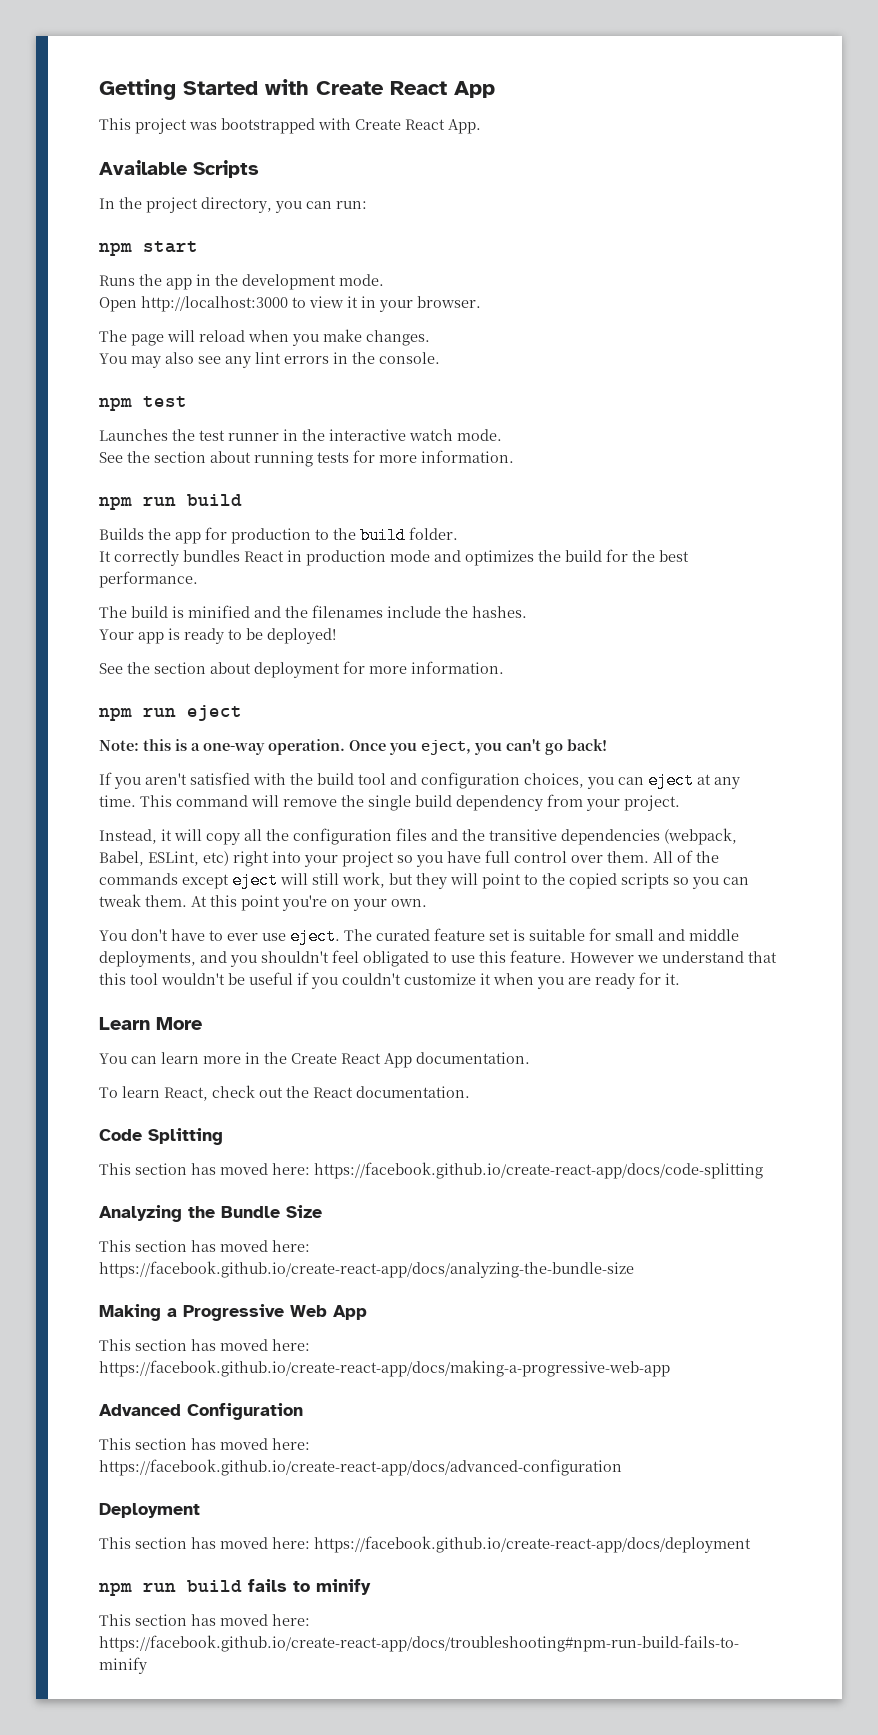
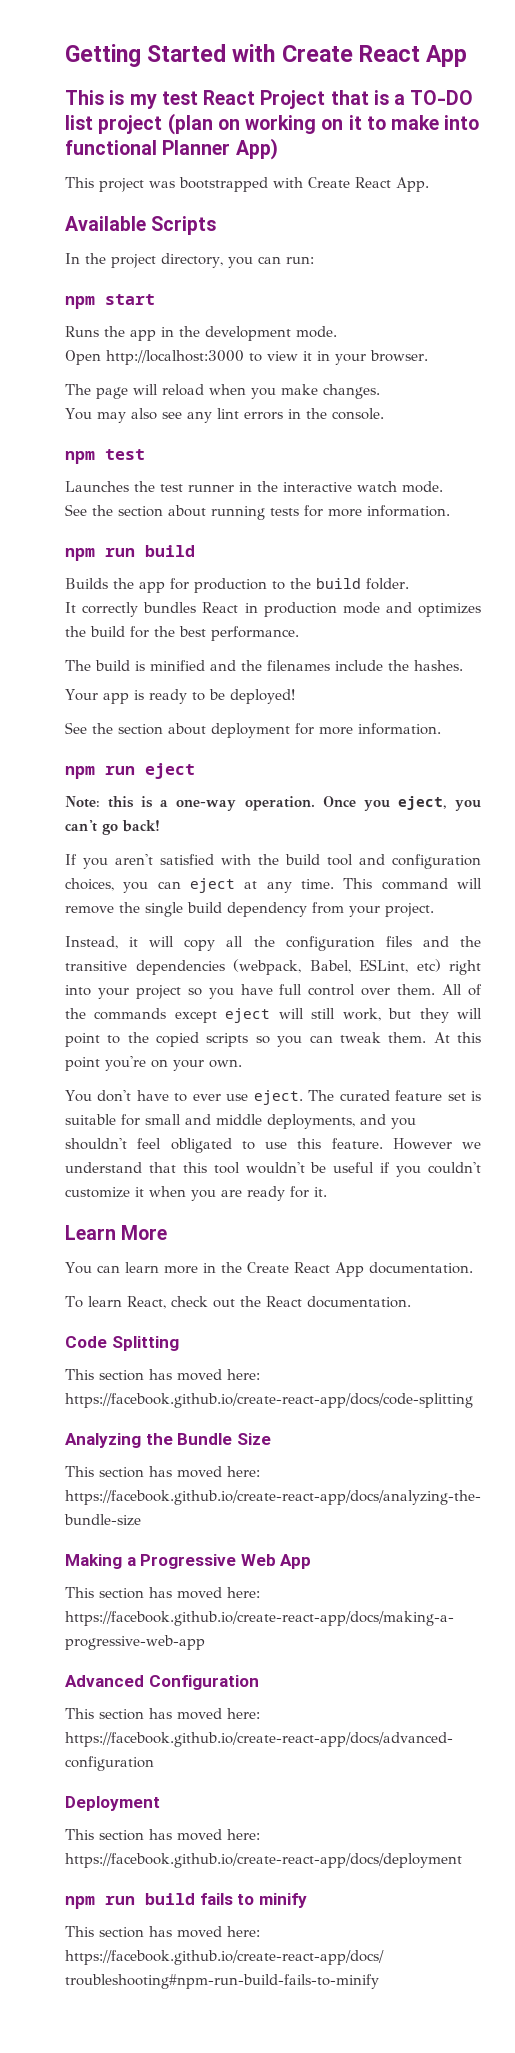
+ This is my test React Project that is a TO-DO list project (plan on working on it to make into functional Planner App)

